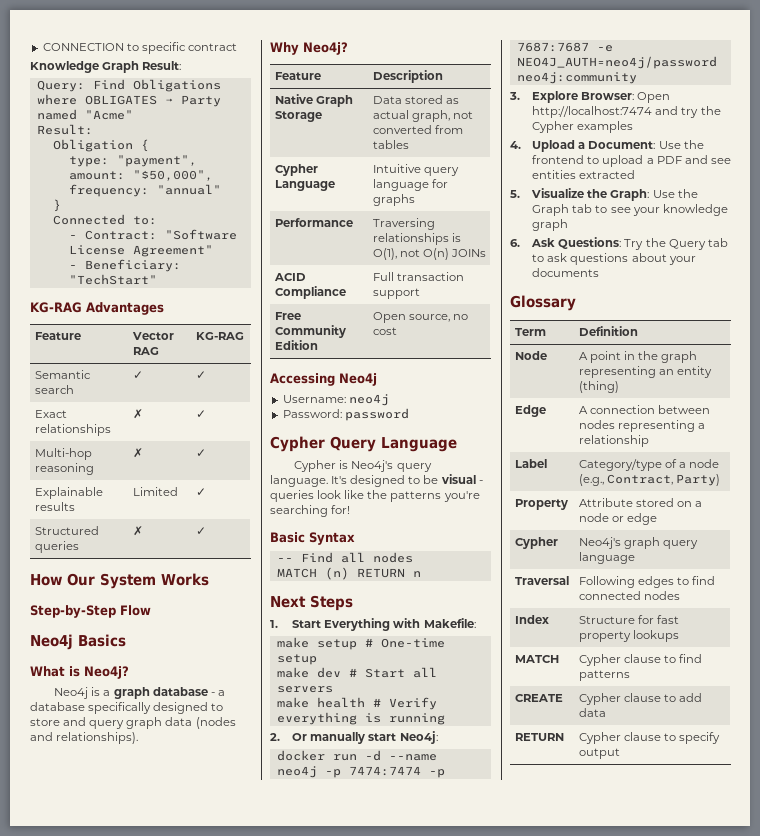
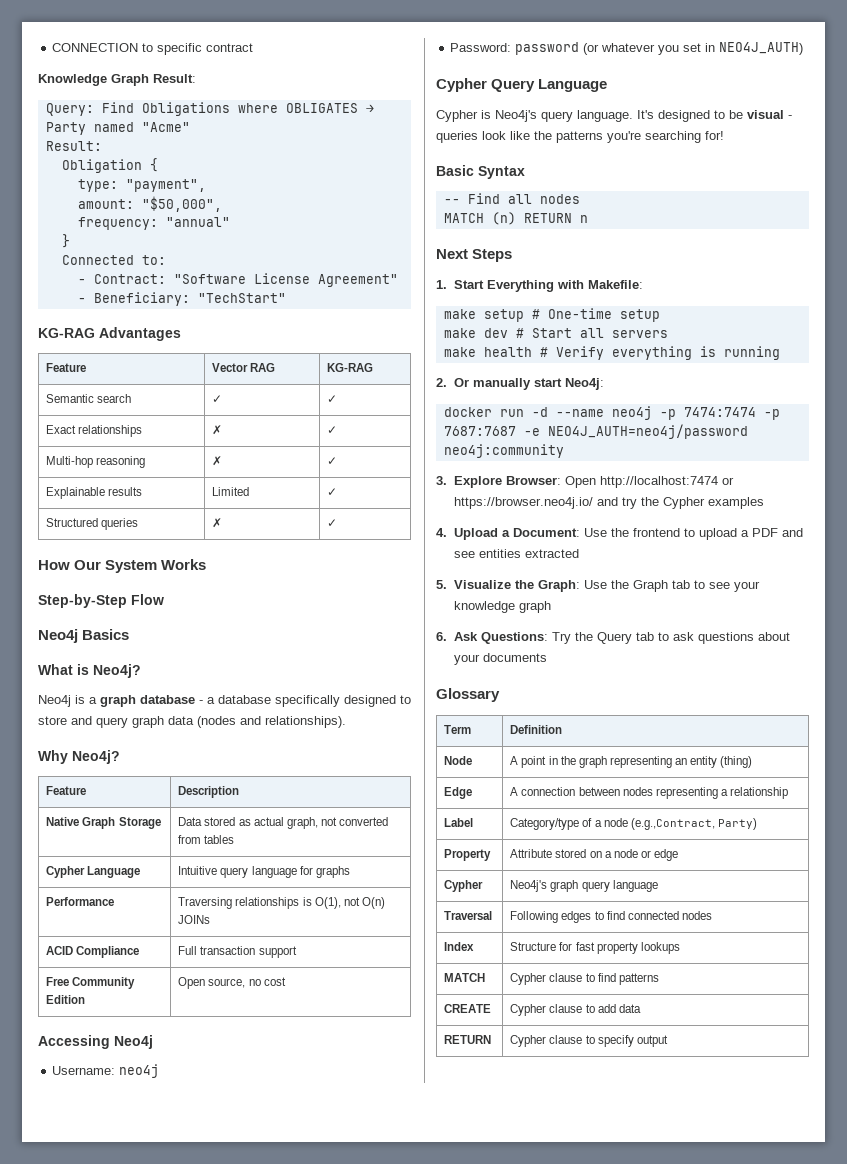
- Password: password
+ Password: password (or whatever you set in NEO4J_AUTH)
- 3. Explore Browser: Open http://localhost:7474 and try the Cypher examples
+ 3. Explore Browser: Open http://localhost:7474 or https://browser.neo4j.io/ and try the Cypher examples
- Label | Category/type of a node (e.g., Contract, Party)
+ Label | Category/type of a node (e.g.,Contract, Party)

